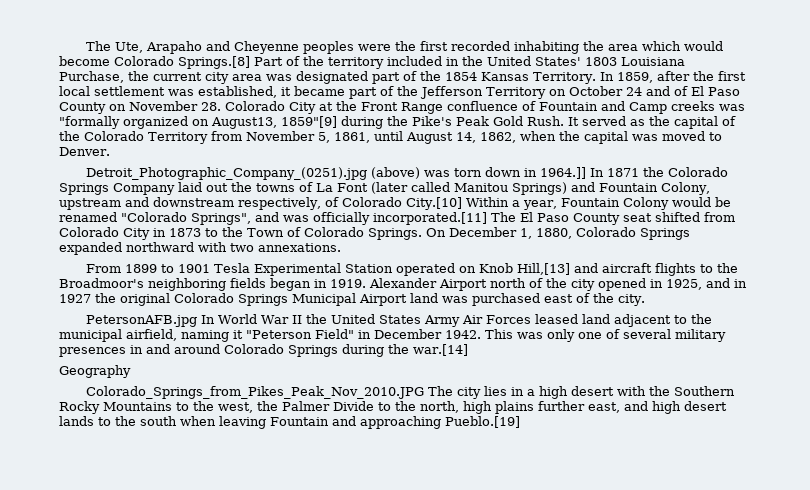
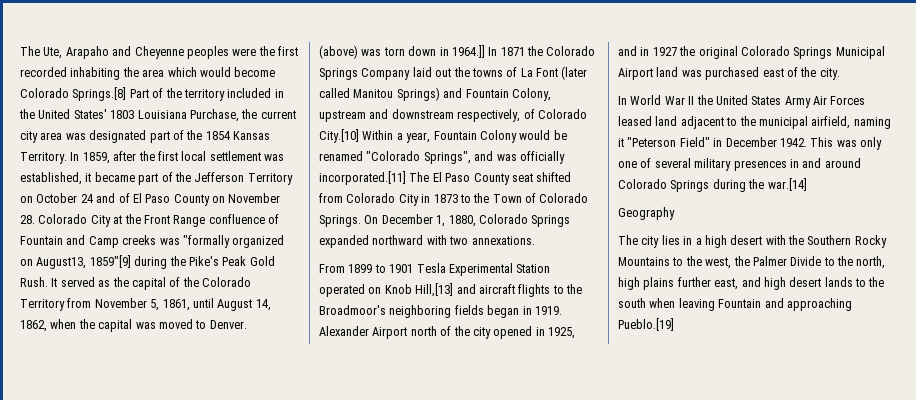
- Detroit_Photographic_Company_(0251).jpg (above) was torn down in 1964.]]
+ (above) was torn down in 1964.]]
- PetersonAFB.jpg In World War II the United States Army Air Forces leased land adjacent to the municipal airfield, naming it "Peterson Field" in December 1942.
+ In World War II the United States Army Air Forces leased land adjacent to the municipal airfield, naming it "Peterson Field" in December 1942.
- Colorado_Springs_from_Pikes_Peak_Nov_2010.JPG The city lies in a high desert with the Southern Rocky Mountains to the west, the Palmer Divide to the north, high plains further east, and high desert lands to the south when leaving Fountain and approaching Pueblo.[19]
+ The city lies in a high desert with the Southern Rocky Mountains to the west, the Palmer Divide to the north, high plains further east, and high desert lands to the south when leaving Fountain and approaching Pueblo.[19]

